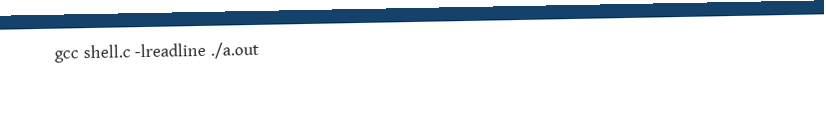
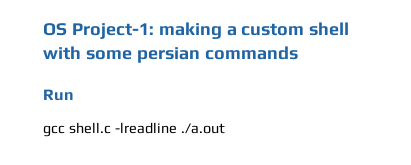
+ OS Project-1: making a custom shell with some persian commands
+ Run

